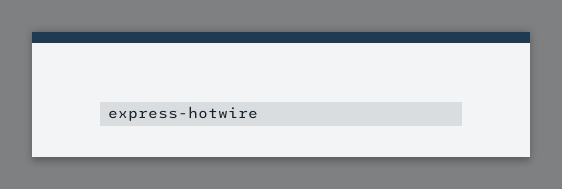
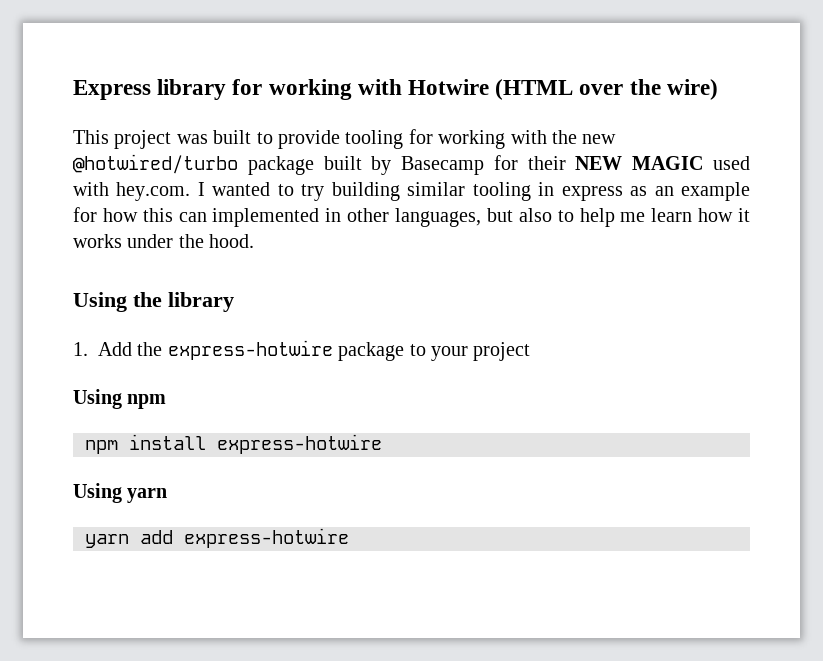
- express-hotwire
+ Express library for working with Hotwire (HTML over the wire)
+ This project was built to provide tooling for working with the new @hotwired/turbo package built by Basecamp for their NEW MAGIC used with hey.com. I wanted to try building similar tooling in express as an example for how this can implemented in other languages, but also to help me learn how it works under the hood.
+ Using the library
+ 1. Add the express-hotwire package to your project
+ Using npm
+ npm install express-hotwire
+ Using yarn
+ yarn add express-hotwire

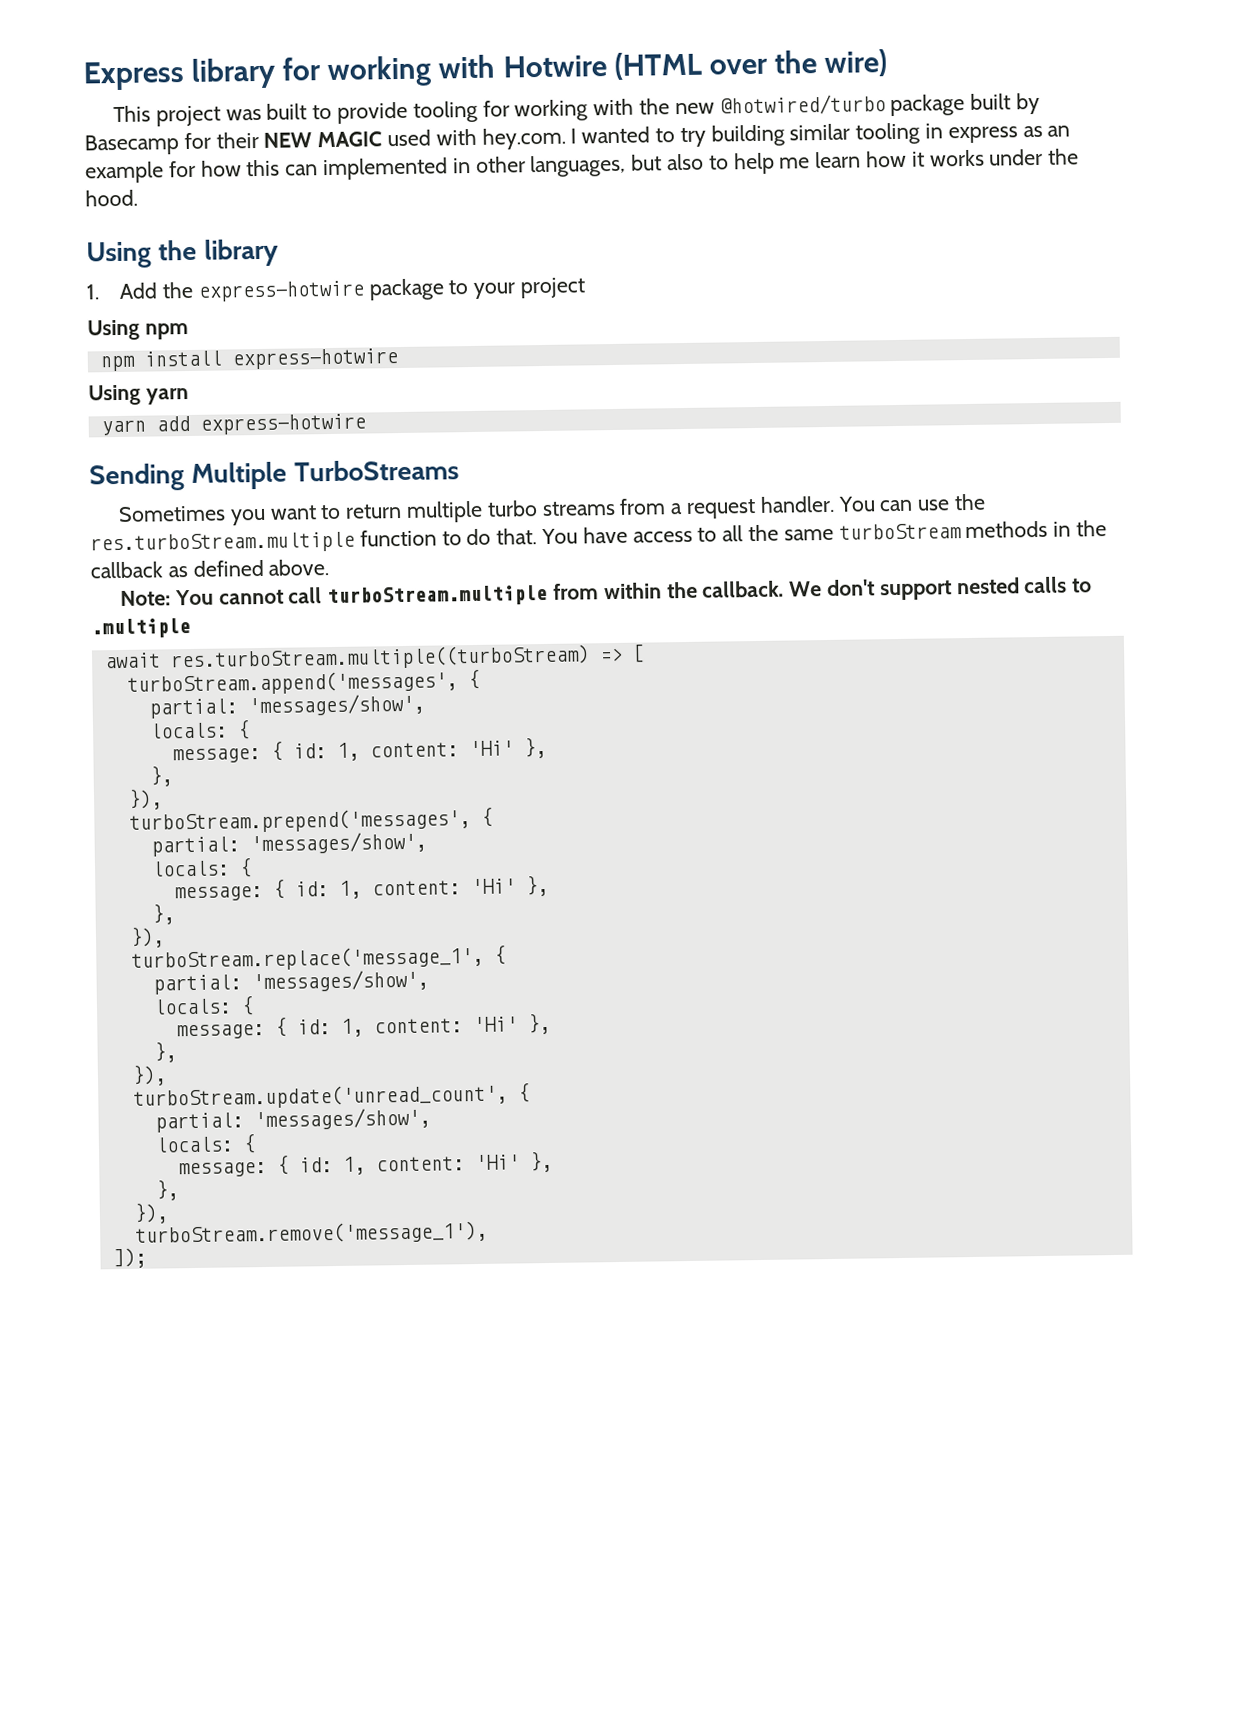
+ Sending Multiple TurboStreams
+ Sometimes you want to return multiple turbo streams from a request handler. You can use the res.turboStream.multiple function to do that. You have access to all the same turboStream methods in the callback as defined above.
+ Note: You cannot call turboStream.multiple from within the callback. We don't support nested calls to .multiple
+ await res.turboStream.multiple((turboStream) => [
+ turboStream.append('messages', {
+ partial: 'messages/show',
+ locals: {
+ message: { id: 1, content: 'Hi' },
+ },
+ }),
+ turboStream.prepend('messages', {
+ partial: 'messages/show',
+ locals: {
+ message: { id: 1, content: 'Hi' },
+ },
+ }),
+ turboStream.replace('message_1', {
+ partial: 'messages/show',
+ locals: {
+ message: { id: 1, content: 'Hi' },
+ },
+ }),
+ turboStream.update('unread_count', {
+ partial: 'messages/show',
+ locals: {
+ message: { id: 1, content: 'Hi' },
+ },
+ }),
+ turboStream.remove('message_1'),
+ ]);

